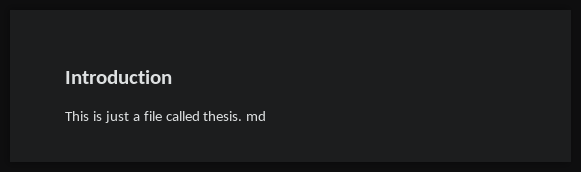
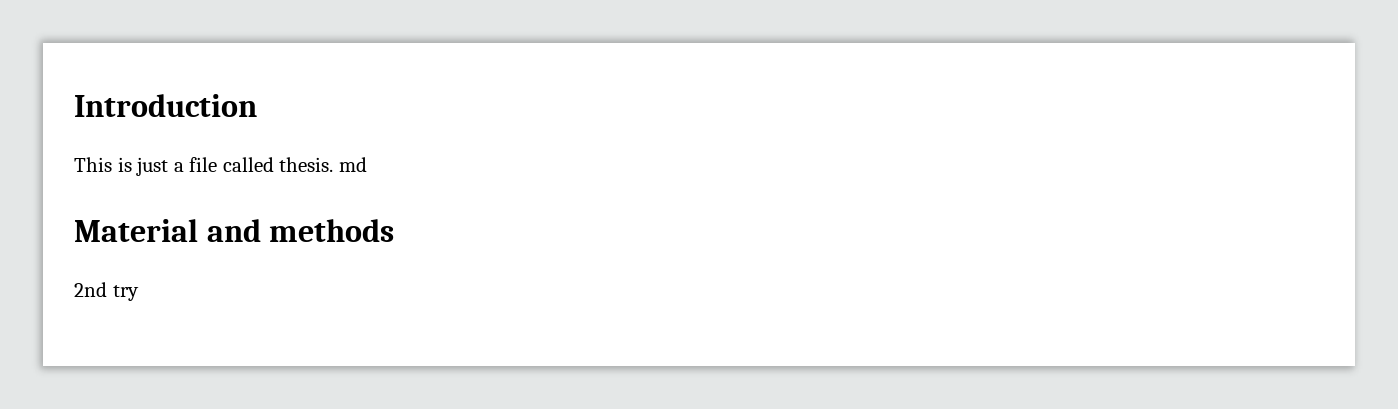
+ Material and methods
+ 2nd try

